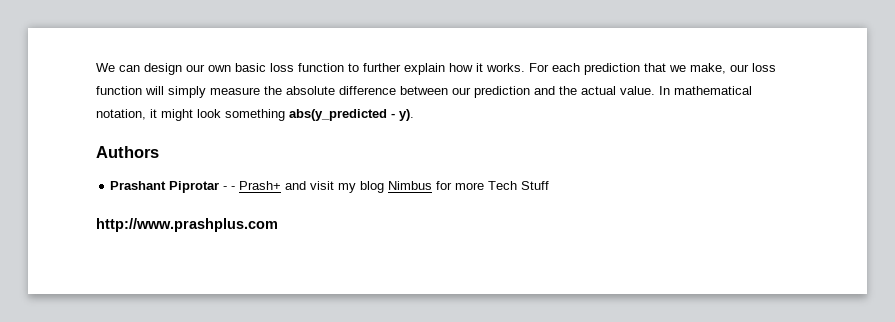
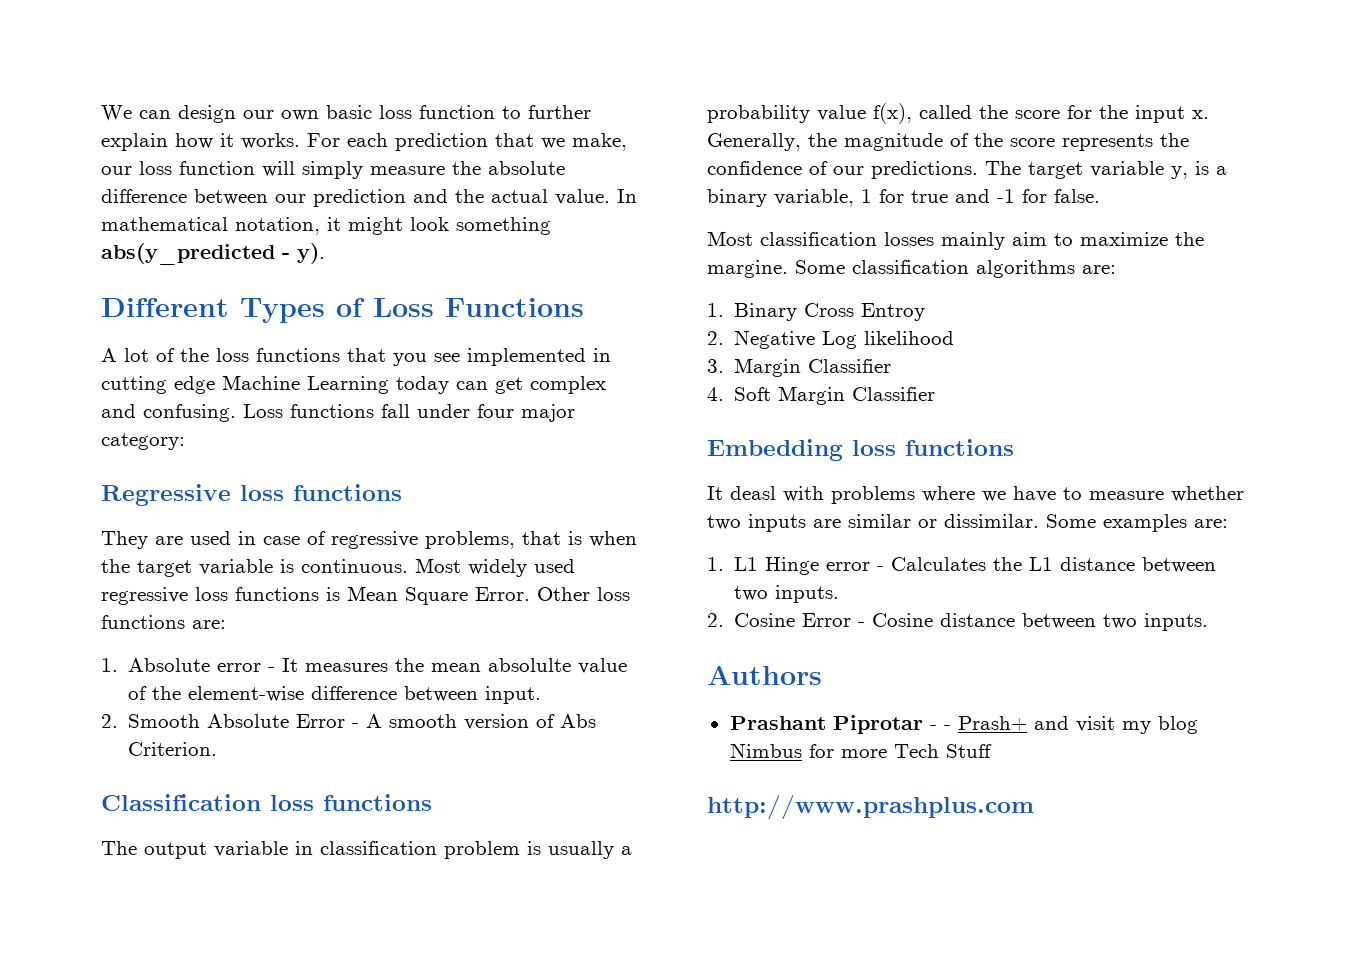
+ Different Types of Loss Functions
+ A lot of the loss functions that you see implemented in cutting edge Machine Learning today can get complex and confusing. Loss functions fall under four major category:
+ Regressive loss functions
+ They are used in case of regressive problems, that is when the target variable is continuous. Most widely used regressive loss functions is Mean Square Error. Other loss functions are:
+ 1. Absolute error - It measures the mean absolulte value of the element-wise difference between input.
+ 2. Smooth Absolute Error - A smooth version of Abs Criterion.
+ Classification loss functions
+ The output variable in classification problem is usually a probability value f(x), called the score for the input x. Generally, the magnitude of the score represents the confidence of our predictions. The target variable y, is a binary variable, 1 for true and -1 for false.
+ Most classification losses mainly aim to maximize the margine. Some classification algorithms are:
+ 1. Binary Cross Entroy
+ 2. Negative Log likelihood
+ 3. Margin Classifier
+ 4. Soft Margin Classifier
+ Embedding loss functions
+ It deasl with problems where we have to measure whether two inputs are similar or dissimilar. Some examples are:
+ 1. L1 Hinge error - Calculates the L1 distance between two inputs.
+ 2. Cosine Error - Cosine distance between two inputs.

